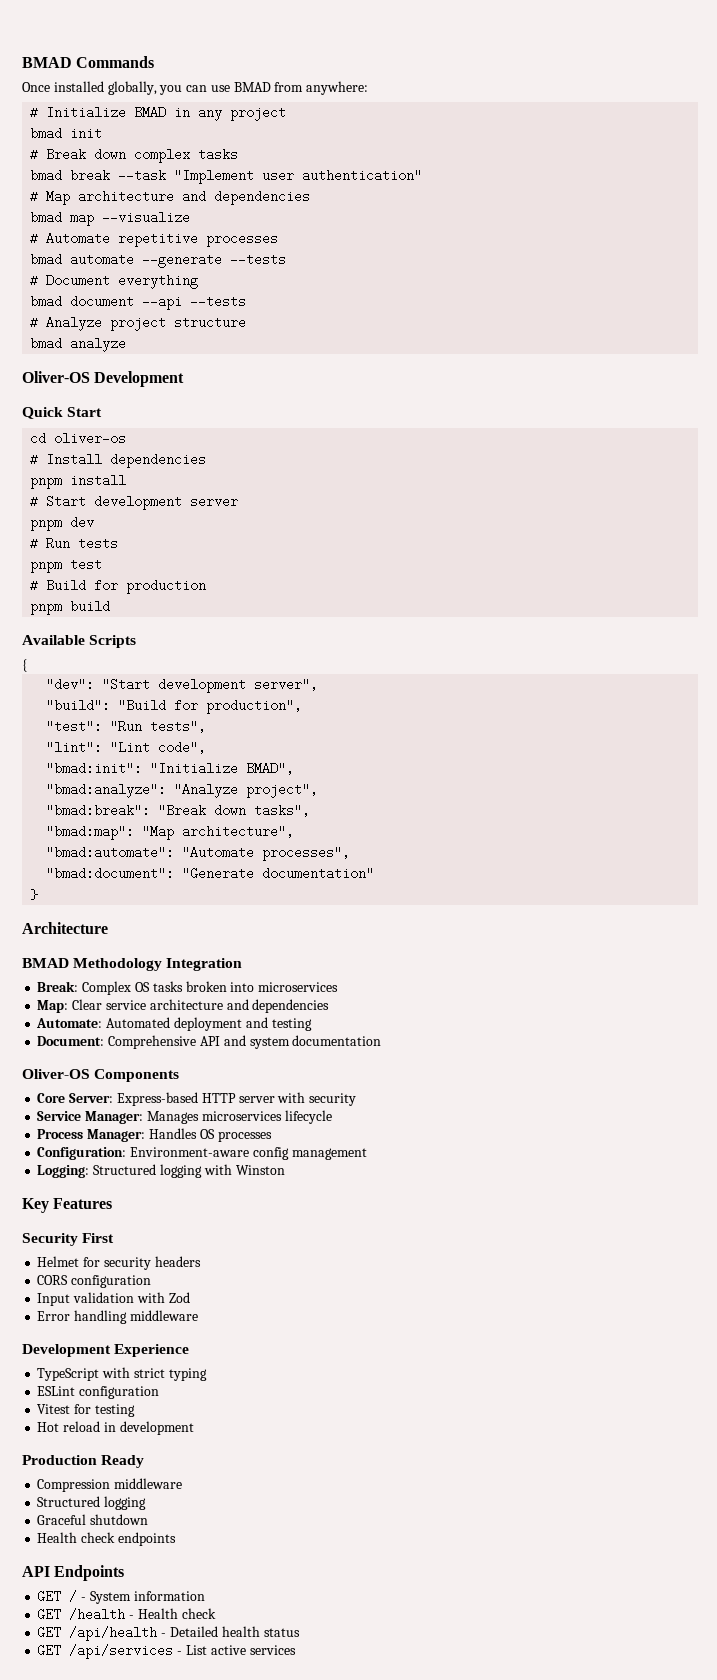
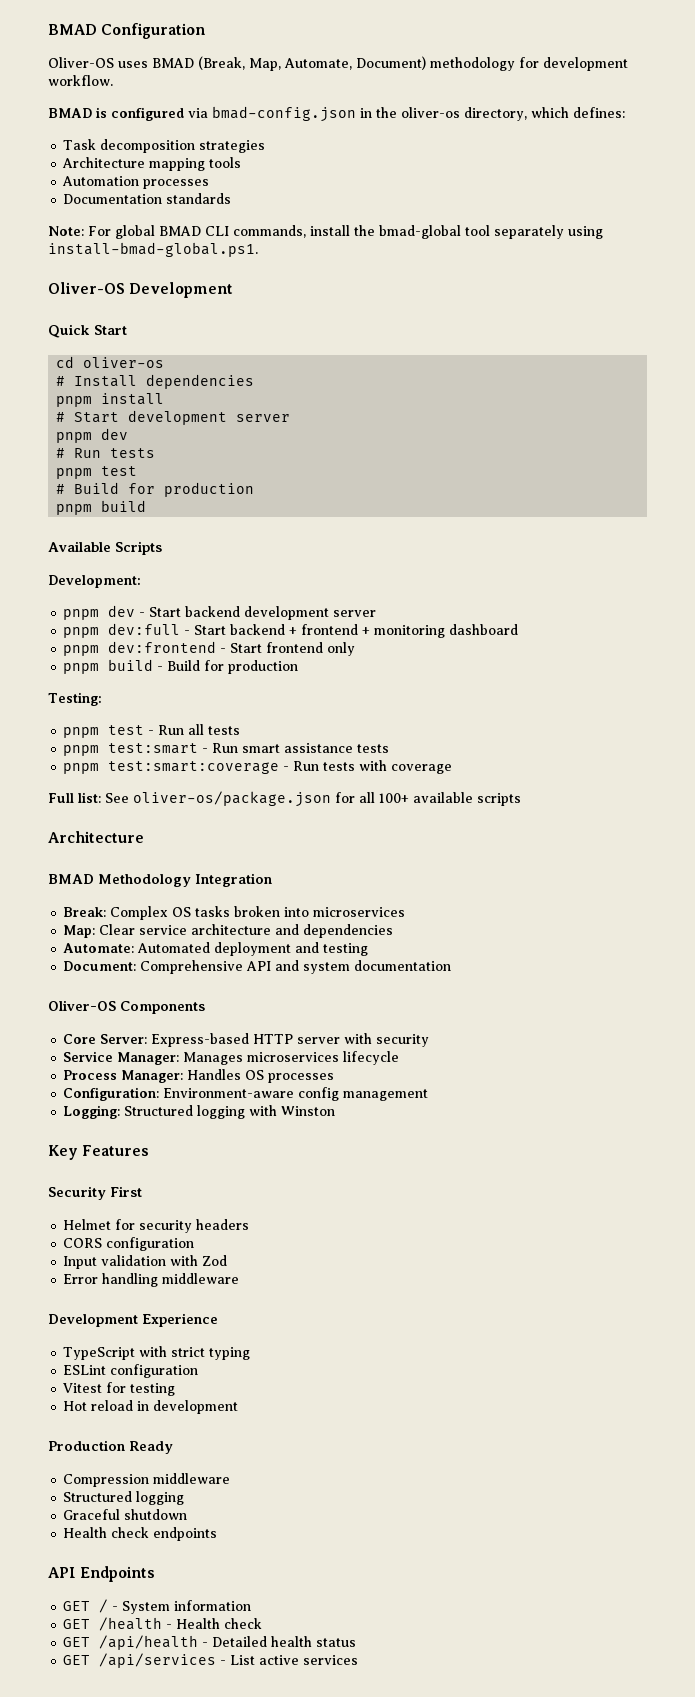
- BMAD Commands
- Once installed globally, you can use BMAD from anywhere:
- # Initialize BMAD in any project
- bmad init
- # Break down complex tasks
- bmad break --task "Implement user authentication"
- # Map architecture and dependencies
- bmad map --visualize
- # Automate repetitive processes
- bmad automate --generate --tests
- # Document everything
- bmad document --api --tests
- # Analyze project structure
- bmad analyze
+ BMAD Configuration
+ Oliver-OS uses BMAD (Break, Map, Automate, Document) methodology for development workflow.
+ BMAD is configured via bmad-config.json in the oliver-os directory, which defines:
+ Task decomposition strategies
+ Architecture mapping tools
+ Automation processes
+ Documentation standards
+ Note: For global BMAD CLI commands, install the bmad-global tool separately using install-bmad-global.ps1.
- {
- "dev": "Start development server",
- "build": "Build for production",
- "test": "Run tests",
- "lint": "Lint code",
- "bmad:init": "Initialize BMAD",
- "bmad:analyze": "Analyze project",
- "bmad:break": "Break down tasks",
- "bmad:map": "Map architecture",
- "bmad:automate": "Automate processes",
- "bmad:document": "Generate documentation"
- }
+ Development:
+ pnpm dev - Start backend development server
+ pnpm dev:full - Start backend + frontend + monitoring dashboard
+ pnpm dev:frontend - Start frontend only
+ pnpm build - Build for production
+ Testing:
+ pnpm test - Run all tests
+ pnpm test:smart - Run smart assistance tests
+ pnpm test:smart:coverage - Run tests with coverage
+ Full list: See oliver-os/package.json for all 100+ available scripts

